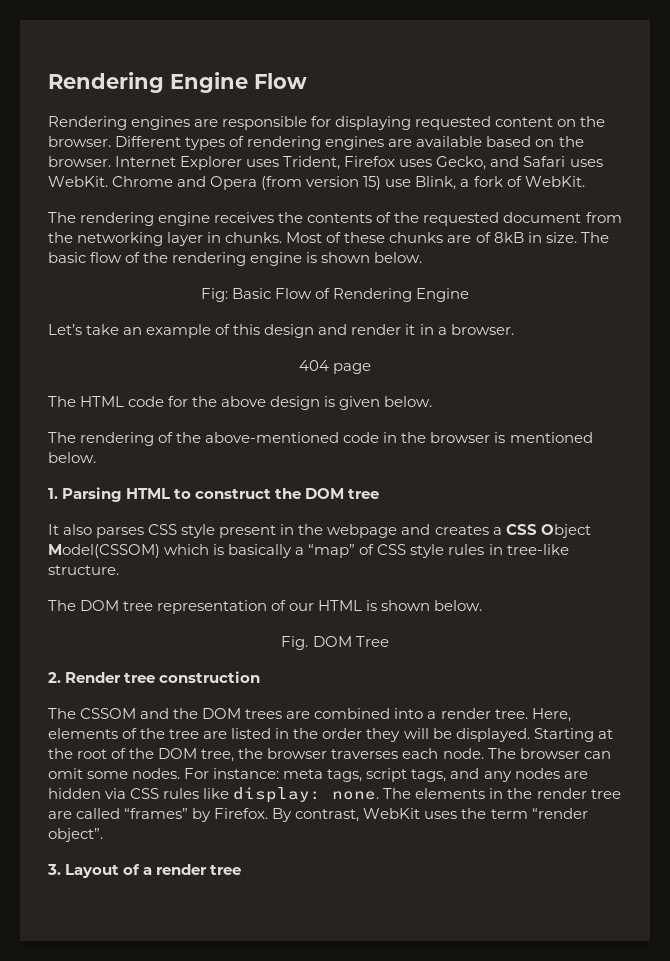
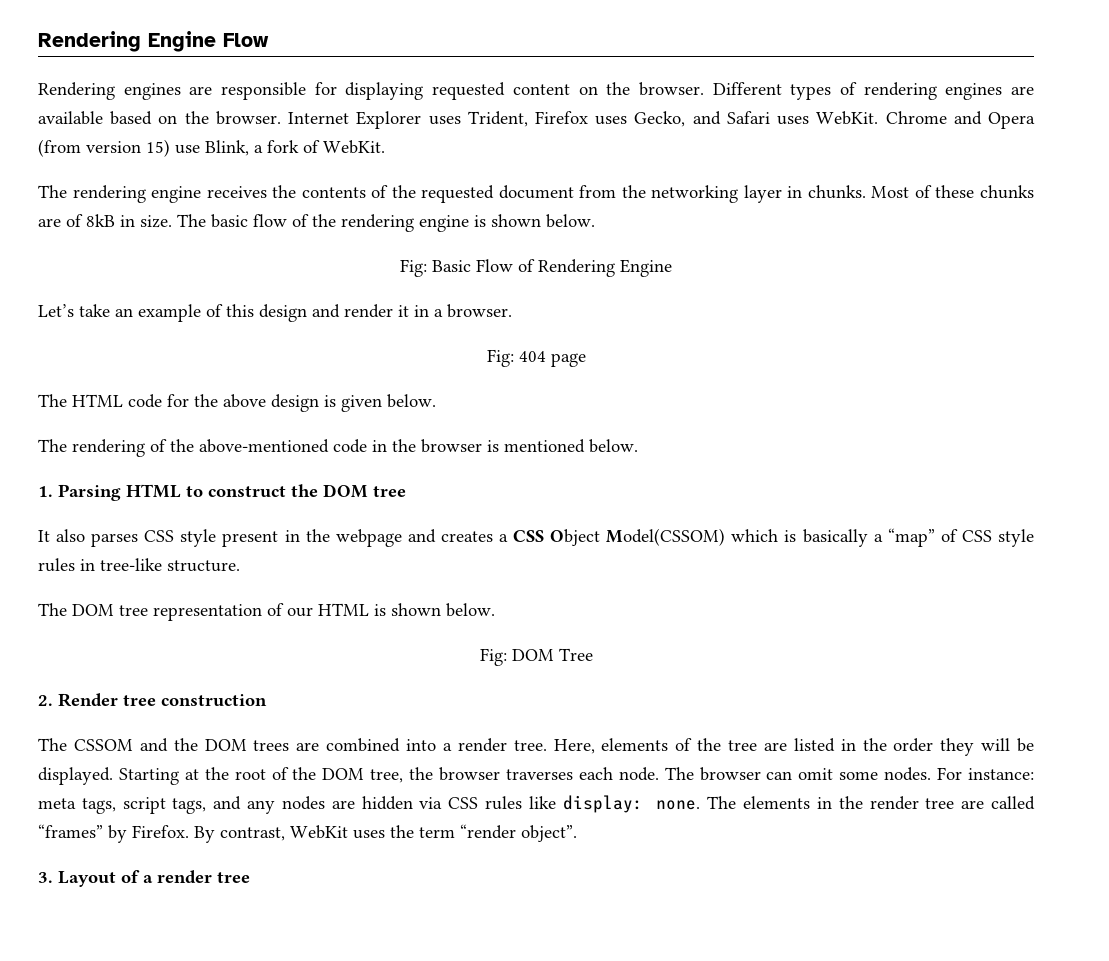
- 404 page
+ Fig: 404 page
- Fig. DOM Tree
+ Fig: DOM Tree

